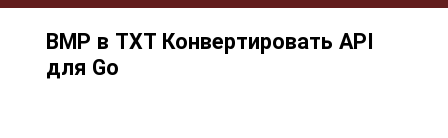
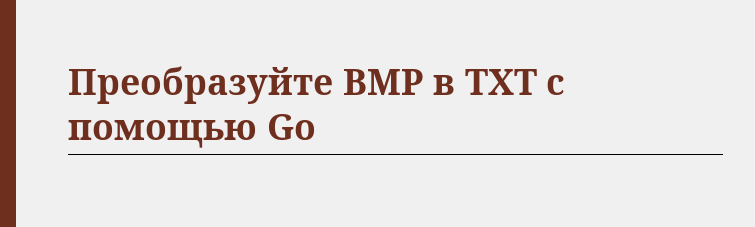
- BMP в TXT Конвертировать API для Go
+ Преобразуйте BMP в TXT с помощью Go

